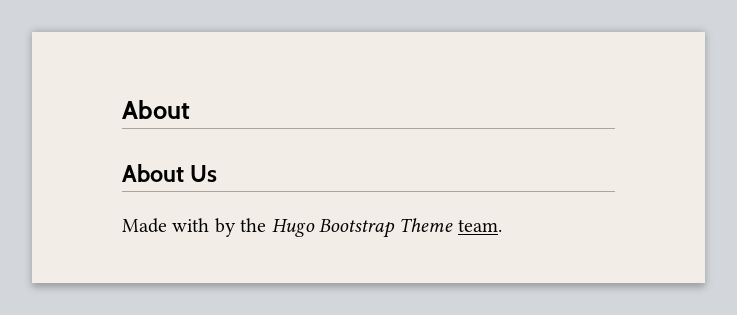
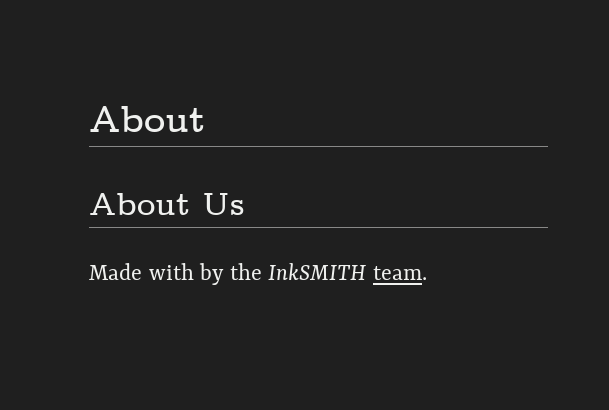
- Made with by the Hugo Bootstrap Theme team.
+ Made with by the InkSMITH team.

